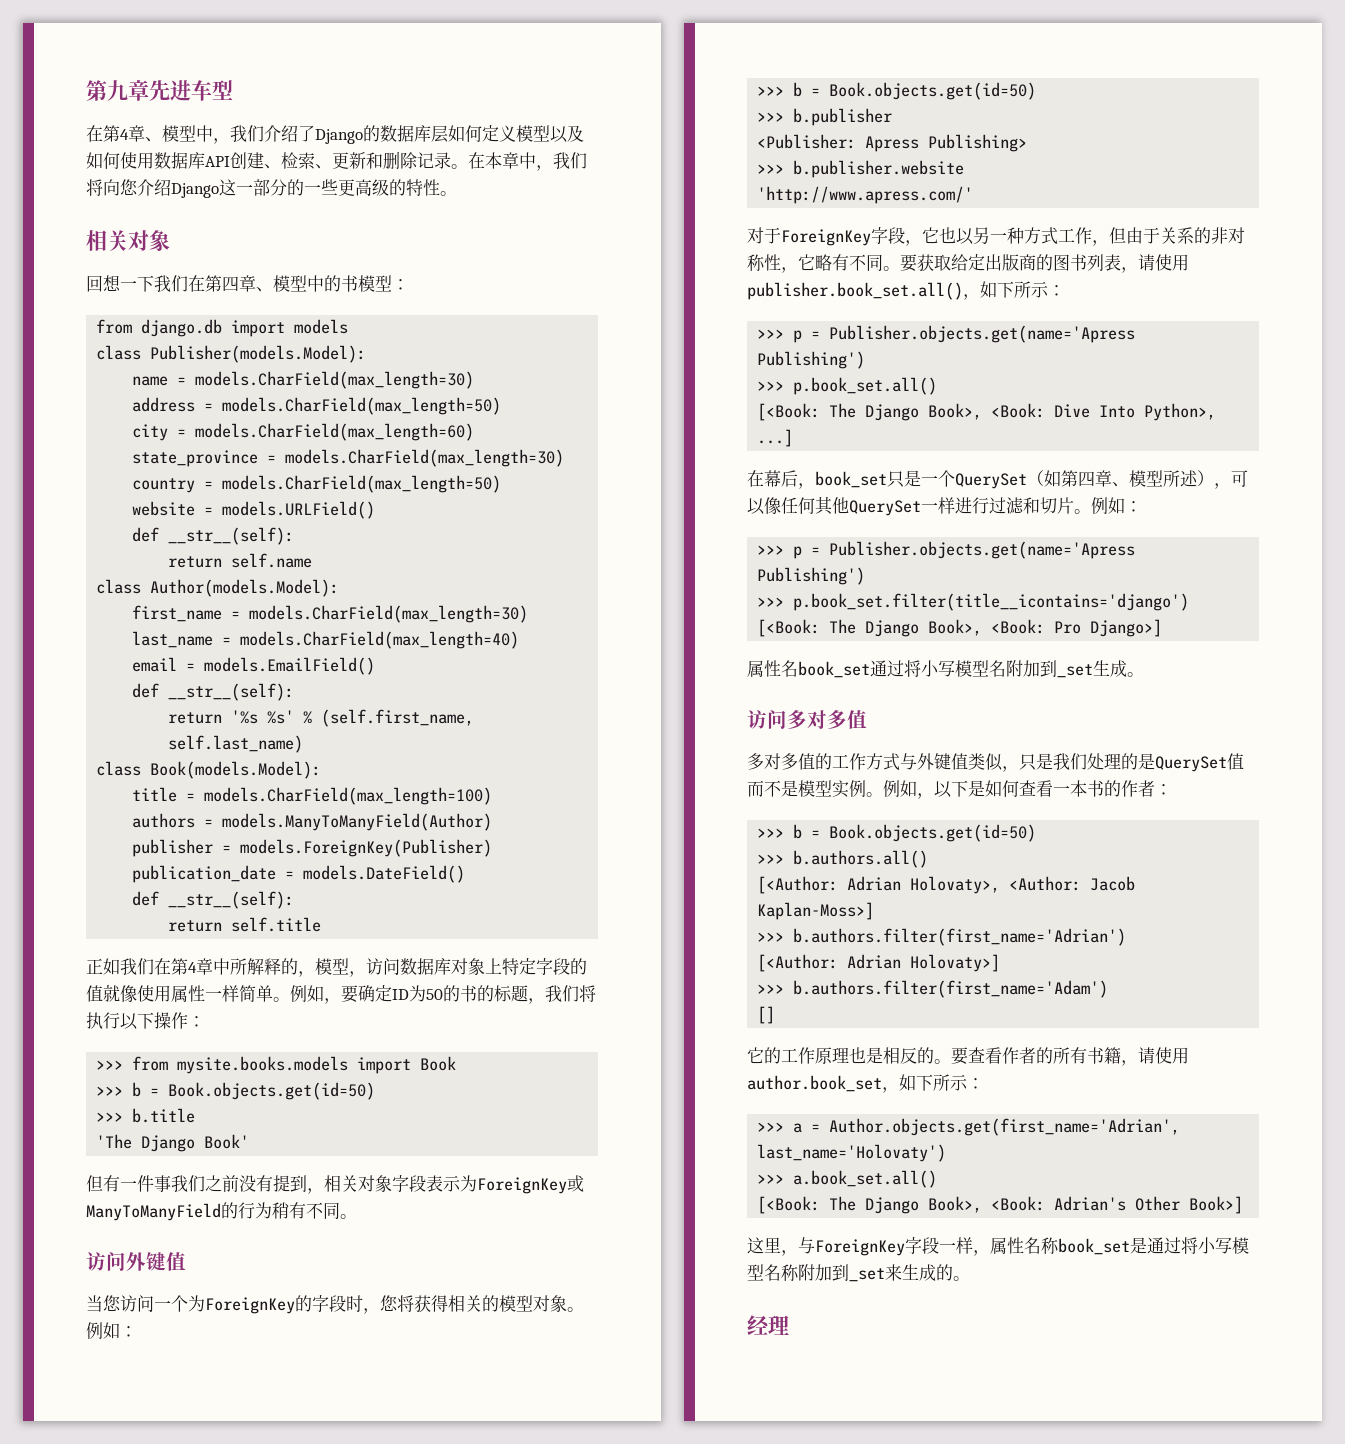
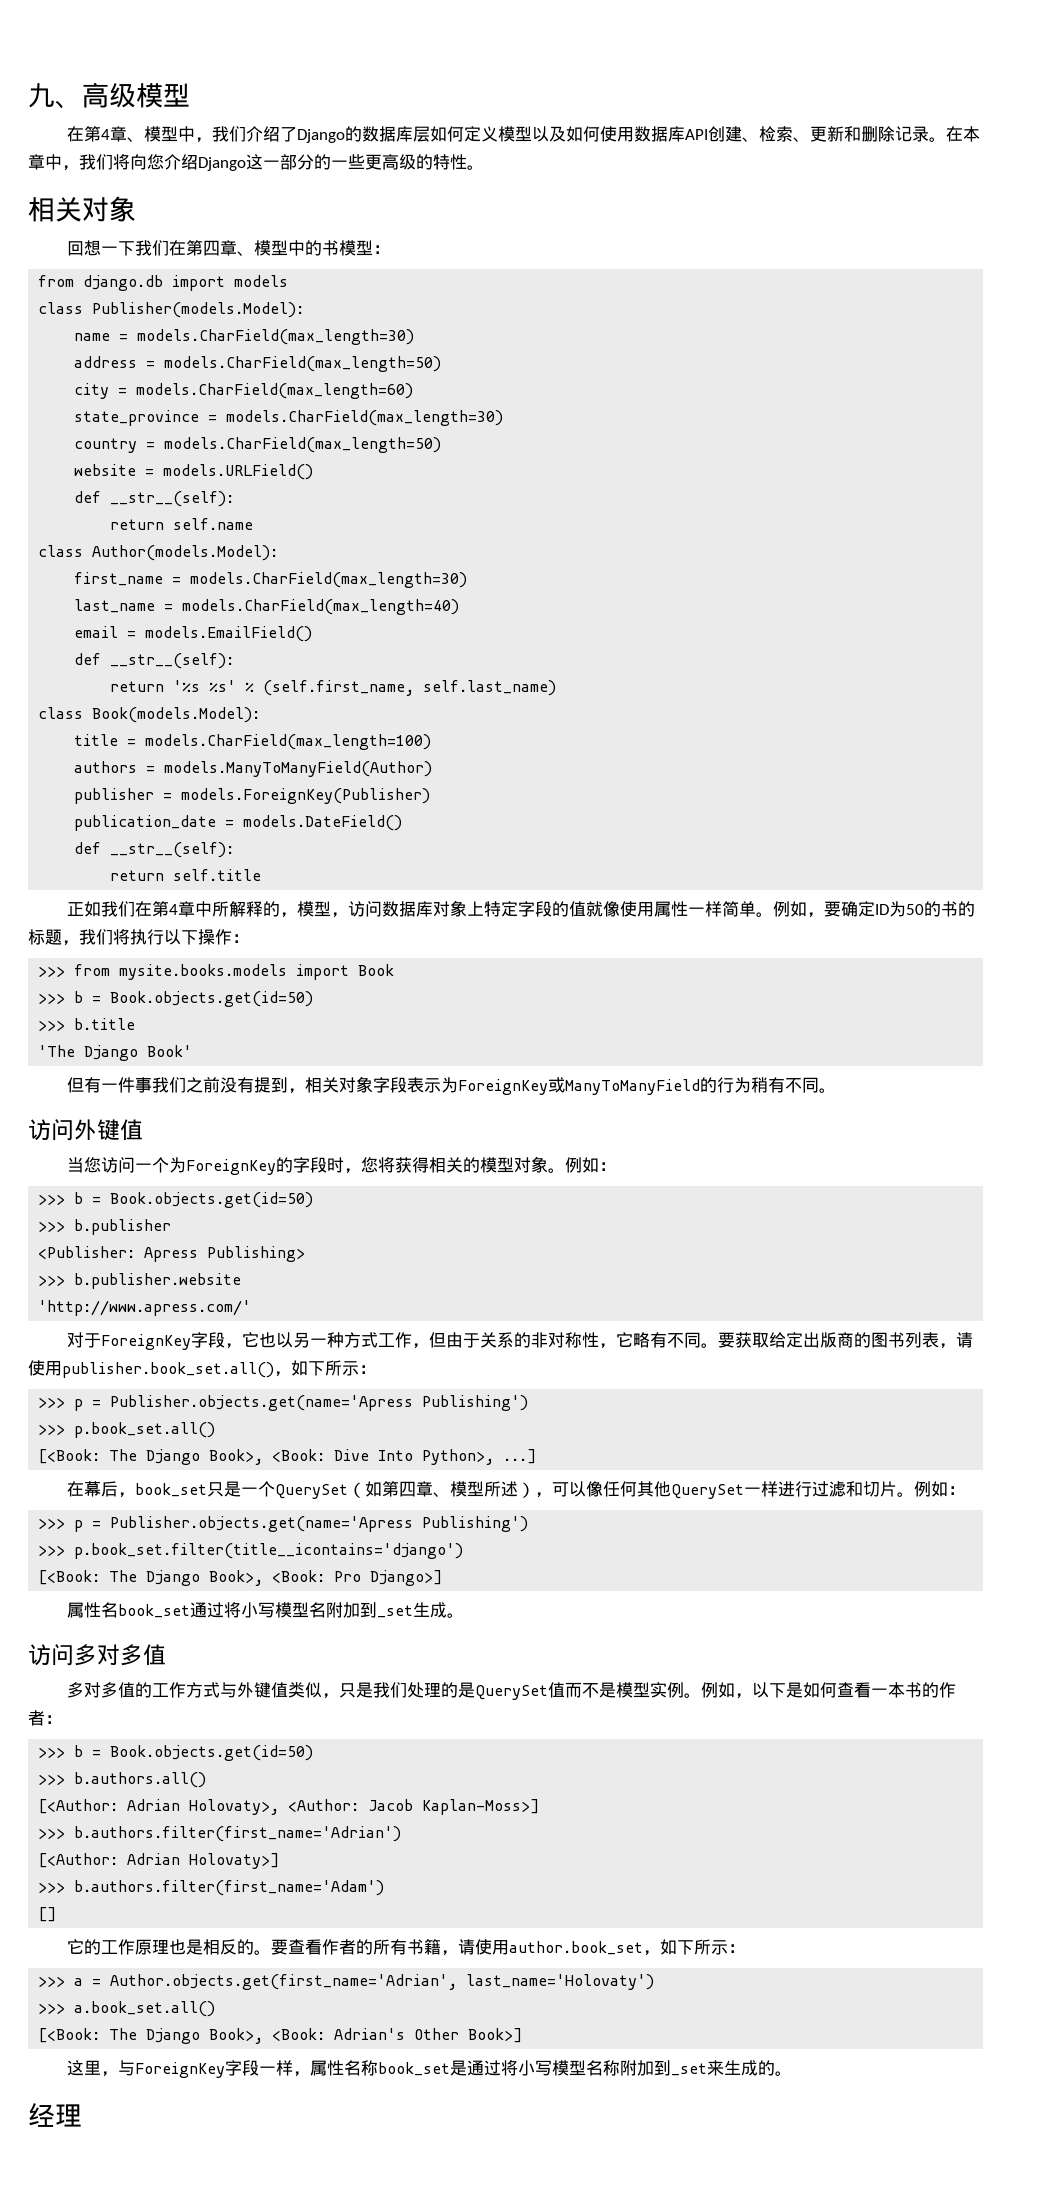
- 第九章先进车型
+ 九、高级模型

